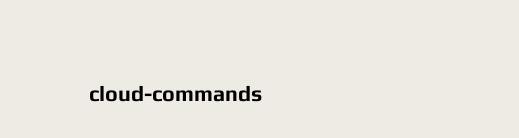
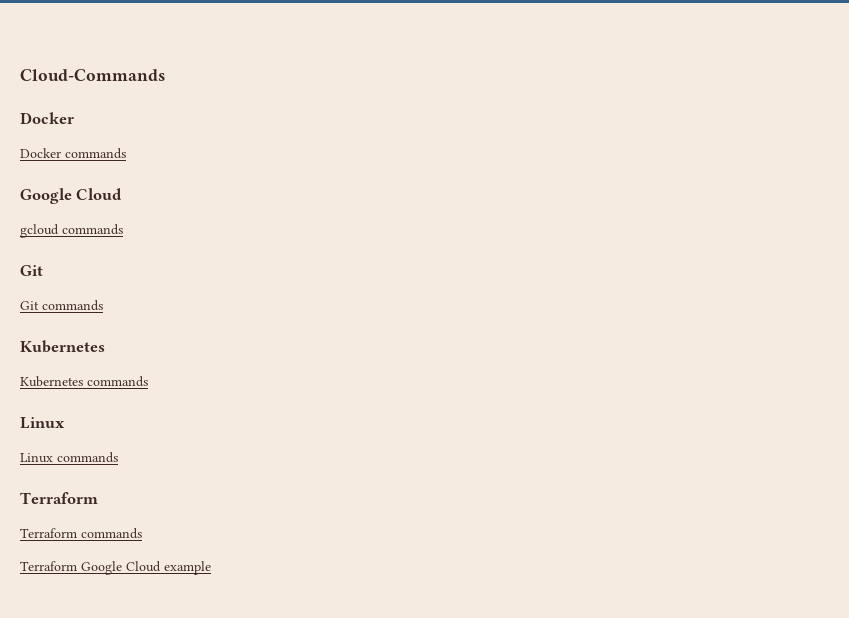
- cloud-commands
+ Cloud-Commands
+ Docker
+ Docker commands
+ Google Cloud
+ gcloud commands
+ Git
+ Git commands
+ Kubernetes
+ Kubernetes commands
+ Linux
+ Linux commands
+ Terraform
+ Terraform commands
+ Terraform Google Cloud example

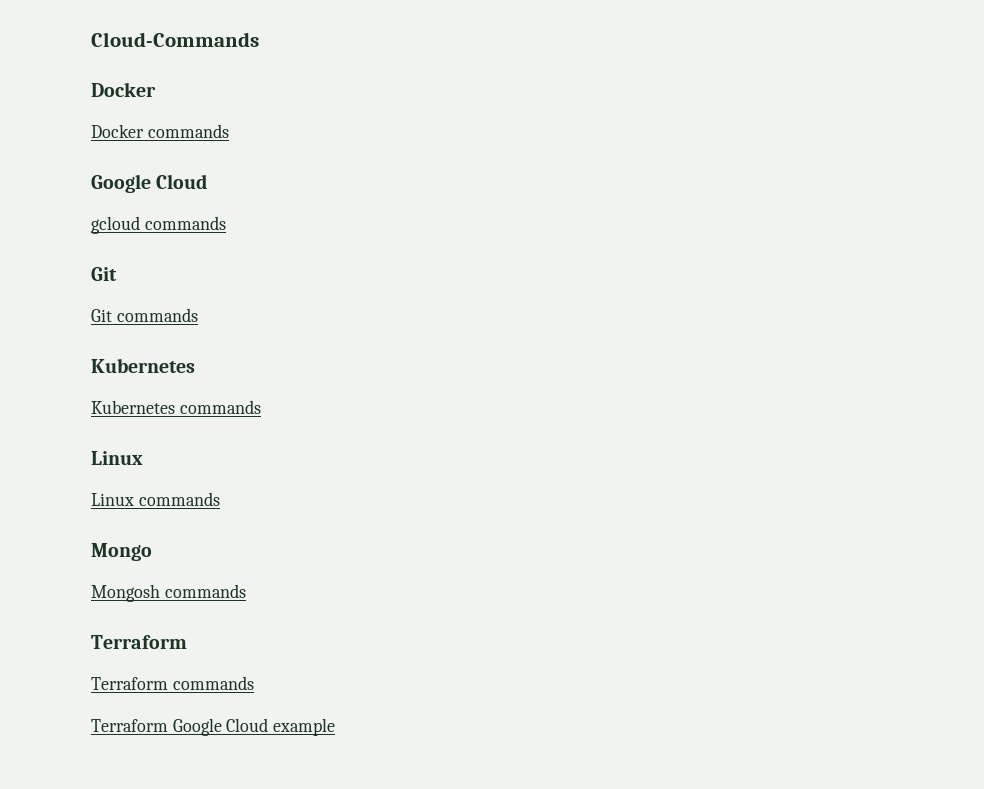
+ Mongo
+ Mongosh commands

